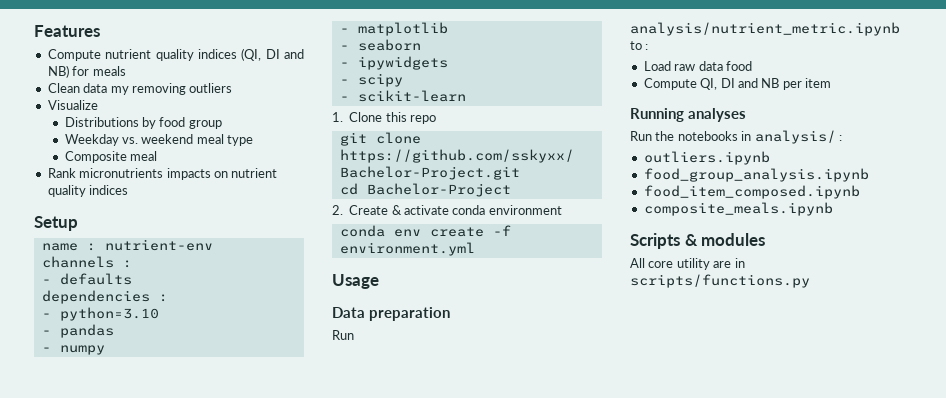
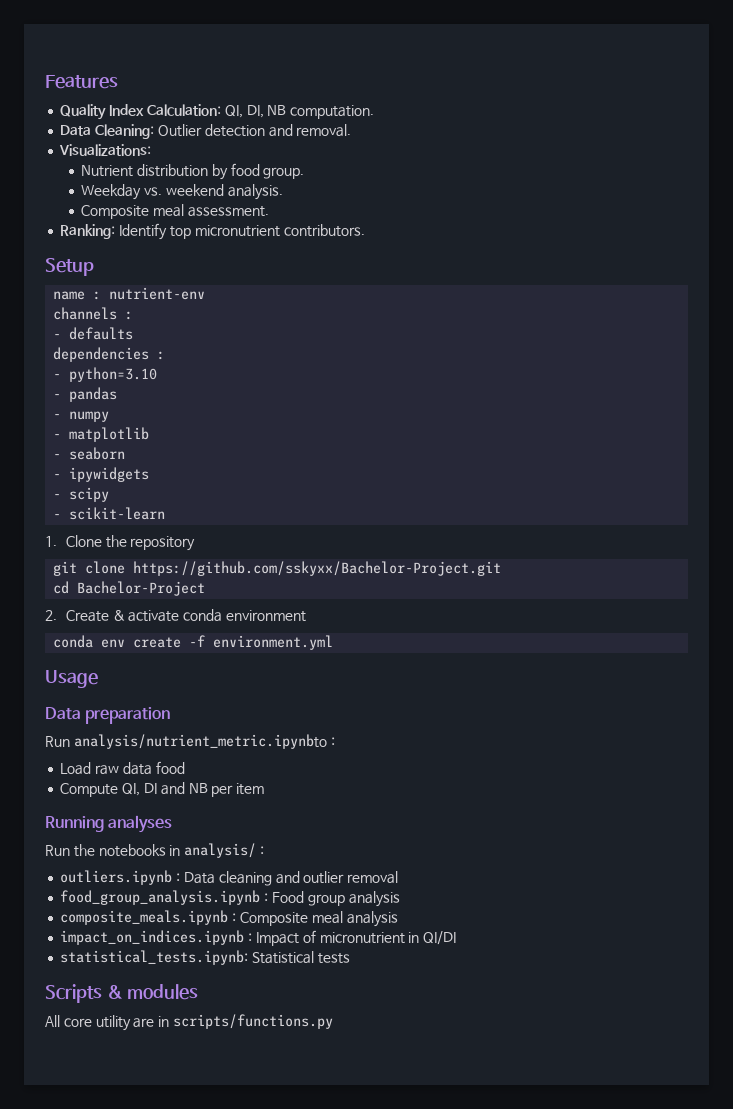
- Compute nutrient quality indices (QI, DI and NB) for meals
- Clean data my removing outliers
- Visualize
- Distributions by food group
+ Quality Index Calculation: QI, DI, NB computation.
+ Data Cleaning: Outlier detection and removal.
+ Visualizations:
+ Nutrient distribution by food group.
- Weekday vs. weekend meal type
- Composite meal
- Rank micronutrients impacts on nutrient quality indices
+ Weekday vs. weekend analysis.
+ Composite meal assessment.
+ Ranking: Identify top micronutrient contributors.
- 1. Clone this repo
+ 1. Clone the repository
- outliers.ipynb
- food_group_analysis.ipynb
- food_item_composed.ipynb
- composite_meals.ipynb
+ outliers.ipynb : Data cleaning and outlier removal
+ food_group_analysis.ipynb : Food group analysis
+ composite_meals.ipynb : Composite meal analysis
+ impact_on_indices.ipynb : Impact of micronutrient in QI/DI
+ statistical_tests.ipynb: Statistical tests

